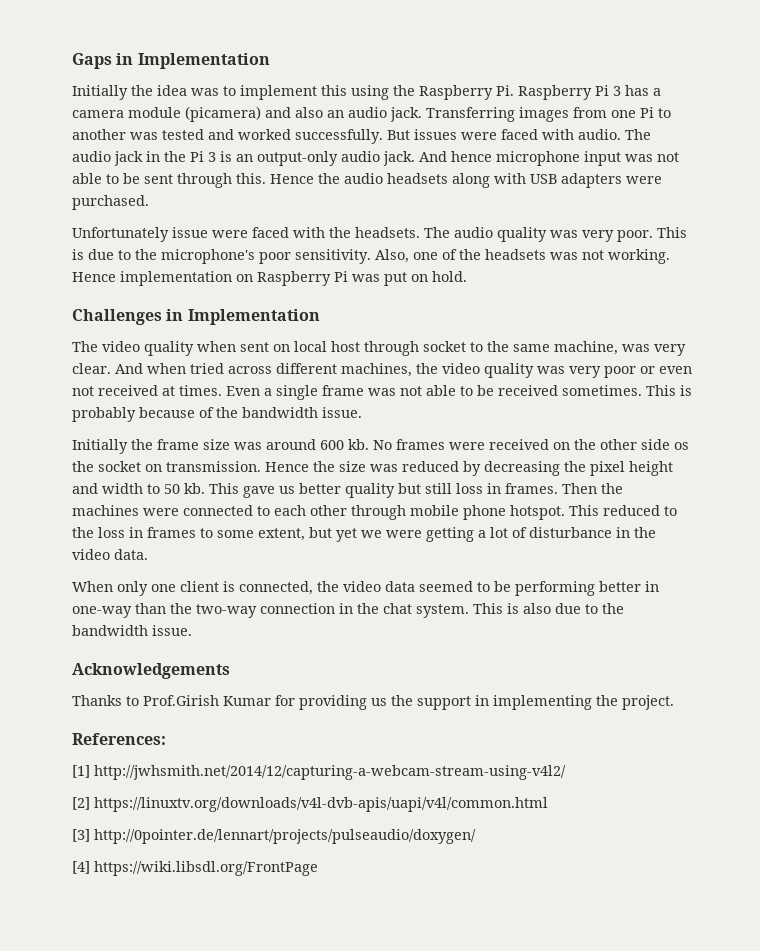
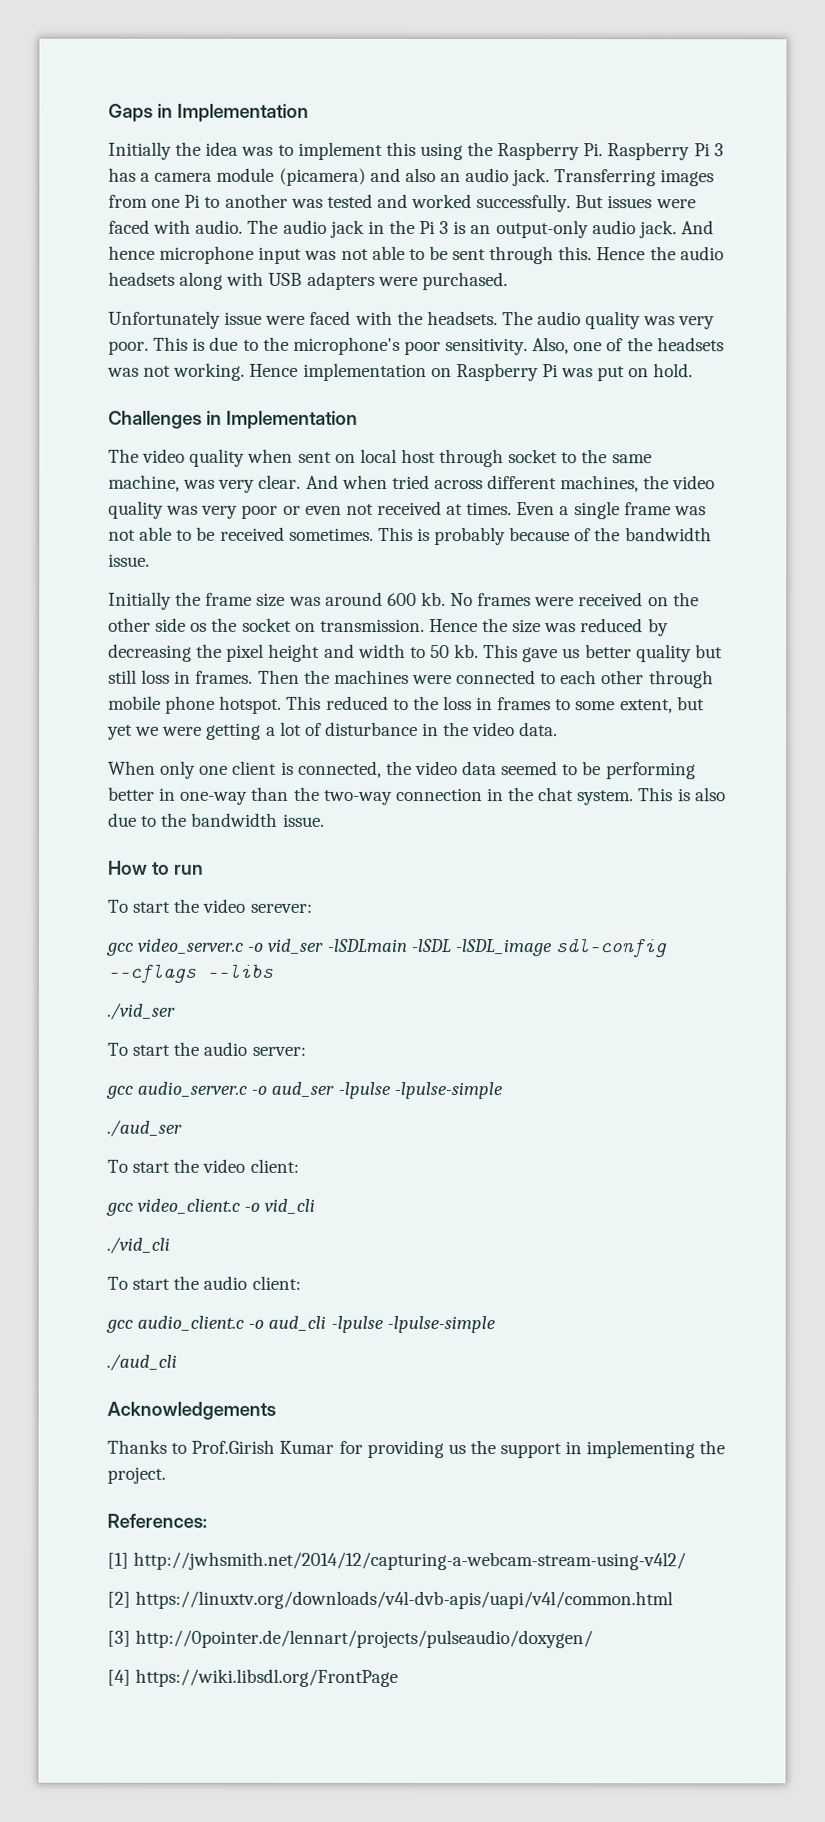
+ How to run
+ To start the video serever:
+ gcc video_server.c -o vid_ser -lSDLmain -lSDL -lSDL_image sdl-config --cflags --libs
+ ./vid_ser
+ To start the audio server:
+ gcc audio_server.c -o aud_ser -lpulse -lpulse-simple
+ ./aud_ser
+ To start the video client:
+ gcc video_client.c -o vid_cli
+ ./vid_cli
+ To start the audio client:
+ gcc audio_client.c -o aud_cli -lpulse -lpulse-simple
+ ./aud_cli

